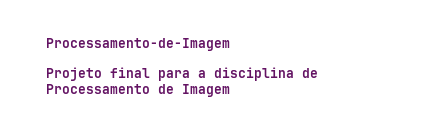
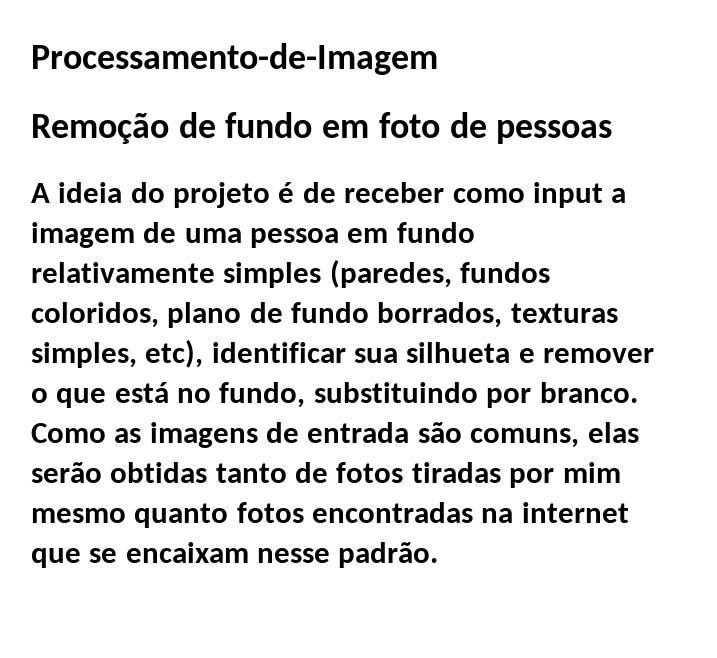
- Projeto final para a disciplina de Processamento de Imagem
+ Remoção de fundo em foto de pessoas
+ A ideia do projeto é de receber como input a imagem de uma pessoa em fundo relativamente simples (paredes, fundos coloridos, plano de fundo borrados, texturas simples, etc), identificar sua silhueta e remover o que está no fundo, substituindo por branco. Como as imagens de entrada são comuns, elas serão obtidas tanto de fotos tiradas por mim mesmo quanto fotos encontradas na internet que se encaixam nesse padrão.

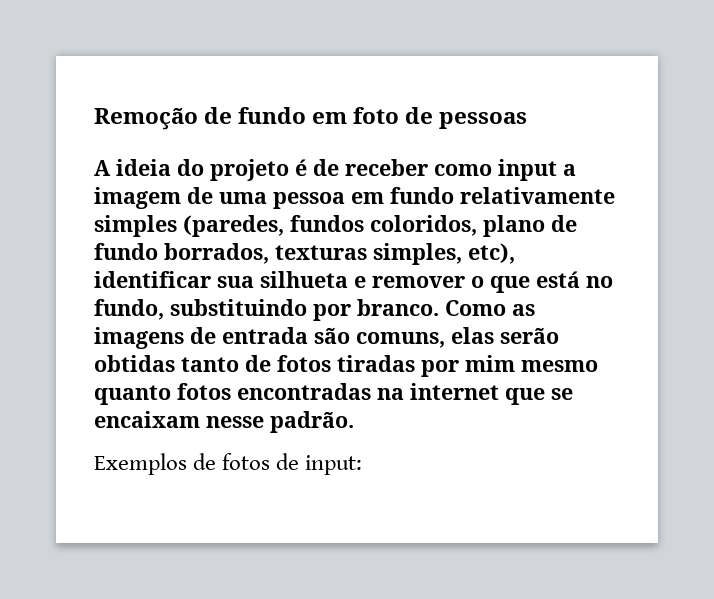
- Processamento-de-Imagem
+ Exemplos de fotos de input:

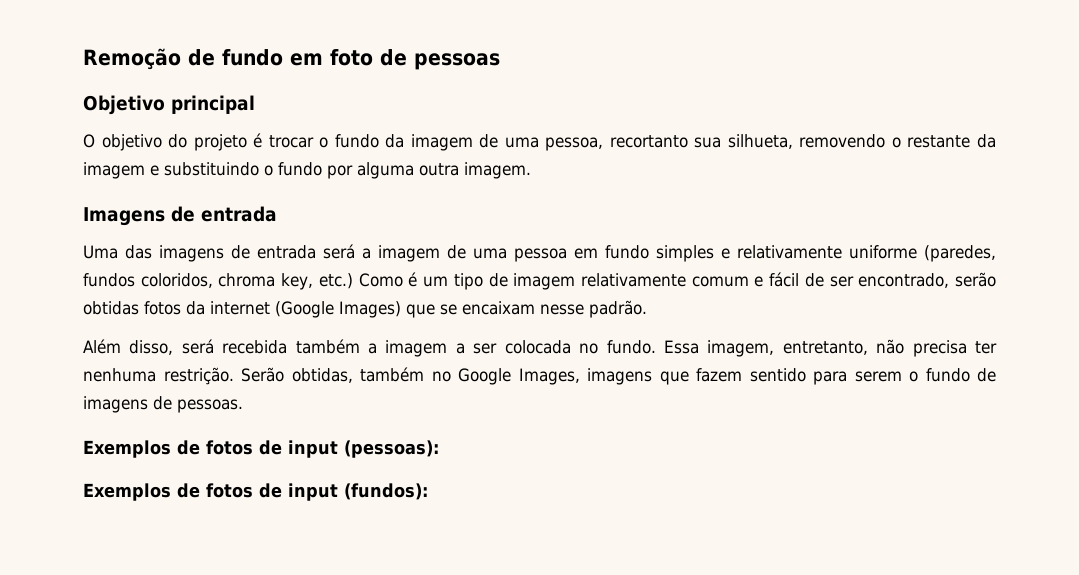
- A ideia do projeto é de receber como input a imagem de uma pessoa em fundo relativamente simples (paredes, fundos coloridos, plano de fundo borrados, texturas simples, etc), identificar sua silhueta e remover o que está no fundo, substituindo por branco. Como as imagens de entrada são comuns, elas serão obtidas tanto de fotos tiradas por mim mesmo quanto fotos encontradas na internet que se encaixam nesse padrão.
+ Objetivo principal
+ O objetivo do projeto é trocar o fundo da imagem de uma pessoa, recortanto sua silhueta, removendo o restante da imagem e substituindo o fundo por alguma outra imagem.
+ Imagens de entrada
+ Uma das imagens de entrada será a imagem de uma pessoa em fundo simples e relativamente uniforme (paredes, fundos coloridos, chroma key, etc.) Como é um tipo de imagem relativamente comum e fácil de ser encontrado, serão obtidas fotos da internet (Google Images) que se encaixam nesse padrão.
- Exemplos de fotos de input:
+ Além disso, será recebida também a imagem a ser colocada no fundo. Essa imagem, entretanto, não precisa ter nenhuma restrição. Serão obtidas, também no Google Images, imagens que fazem sentido para serem o fundo de imagens de pessoas.
+ Exemplos de fotos de input (pessoas):
+ Exemplos de fotos de input (fundos):

